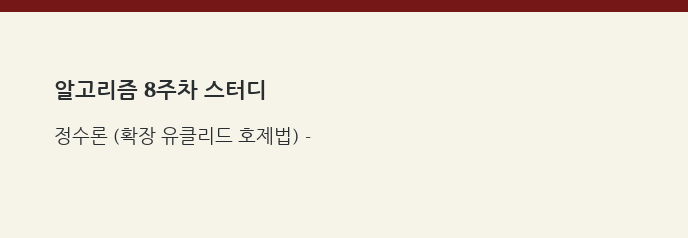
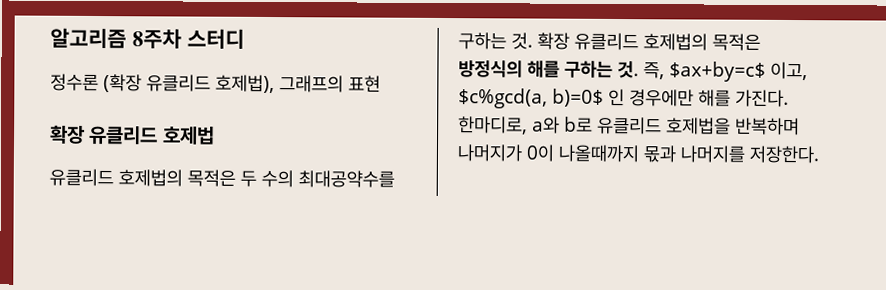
- 정수론 (확장 유클리드 호제법) -
+ 정수론 (확장 유클리드 호제법), 그래프의 표현
+ 확장 유클리드 호제법
+ 유클리드 호제법의 목적은 두 수의 최대공약수를 구하는 것. 확장 유클리드 호제법의 목적은 방정식의 해를 구하는 것. 즉, $ax+by=c$ 이고, $c%gcd(a, b)=0$ 인 경우에만 해를 가진다. 한마디로, a와 b로 유클리드 호제법을 반복하며 나머지가 0이 나올때까지 몫과 나머지를 저장한다.

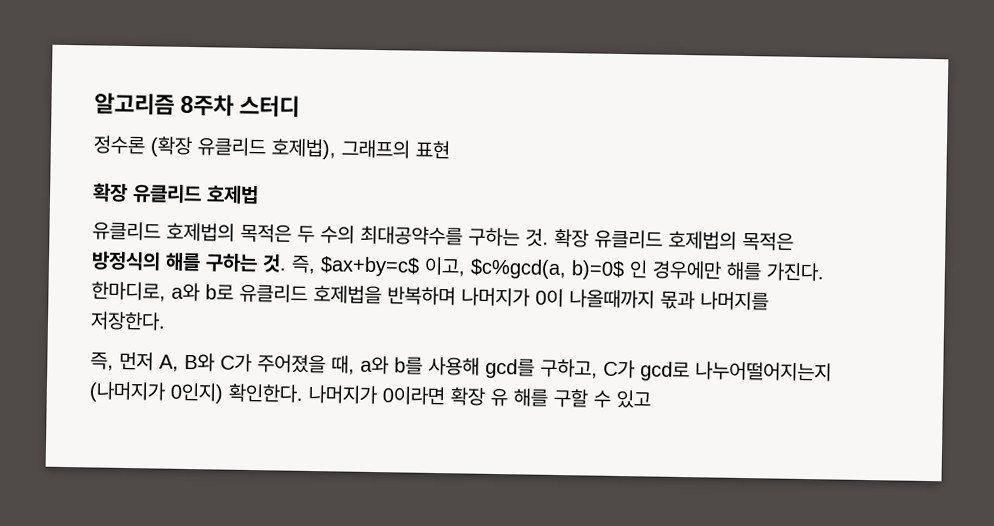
+ 즉, 먼저 A, B와 C가 주어졌을 때, a와 b를 사용해 gcd를 구하고, C가 gcd로 나누어떨어지는지 (나머지가 0인지) 확인한다. 나머지가 0이라면 확장 유 해를 구할 수 있고

